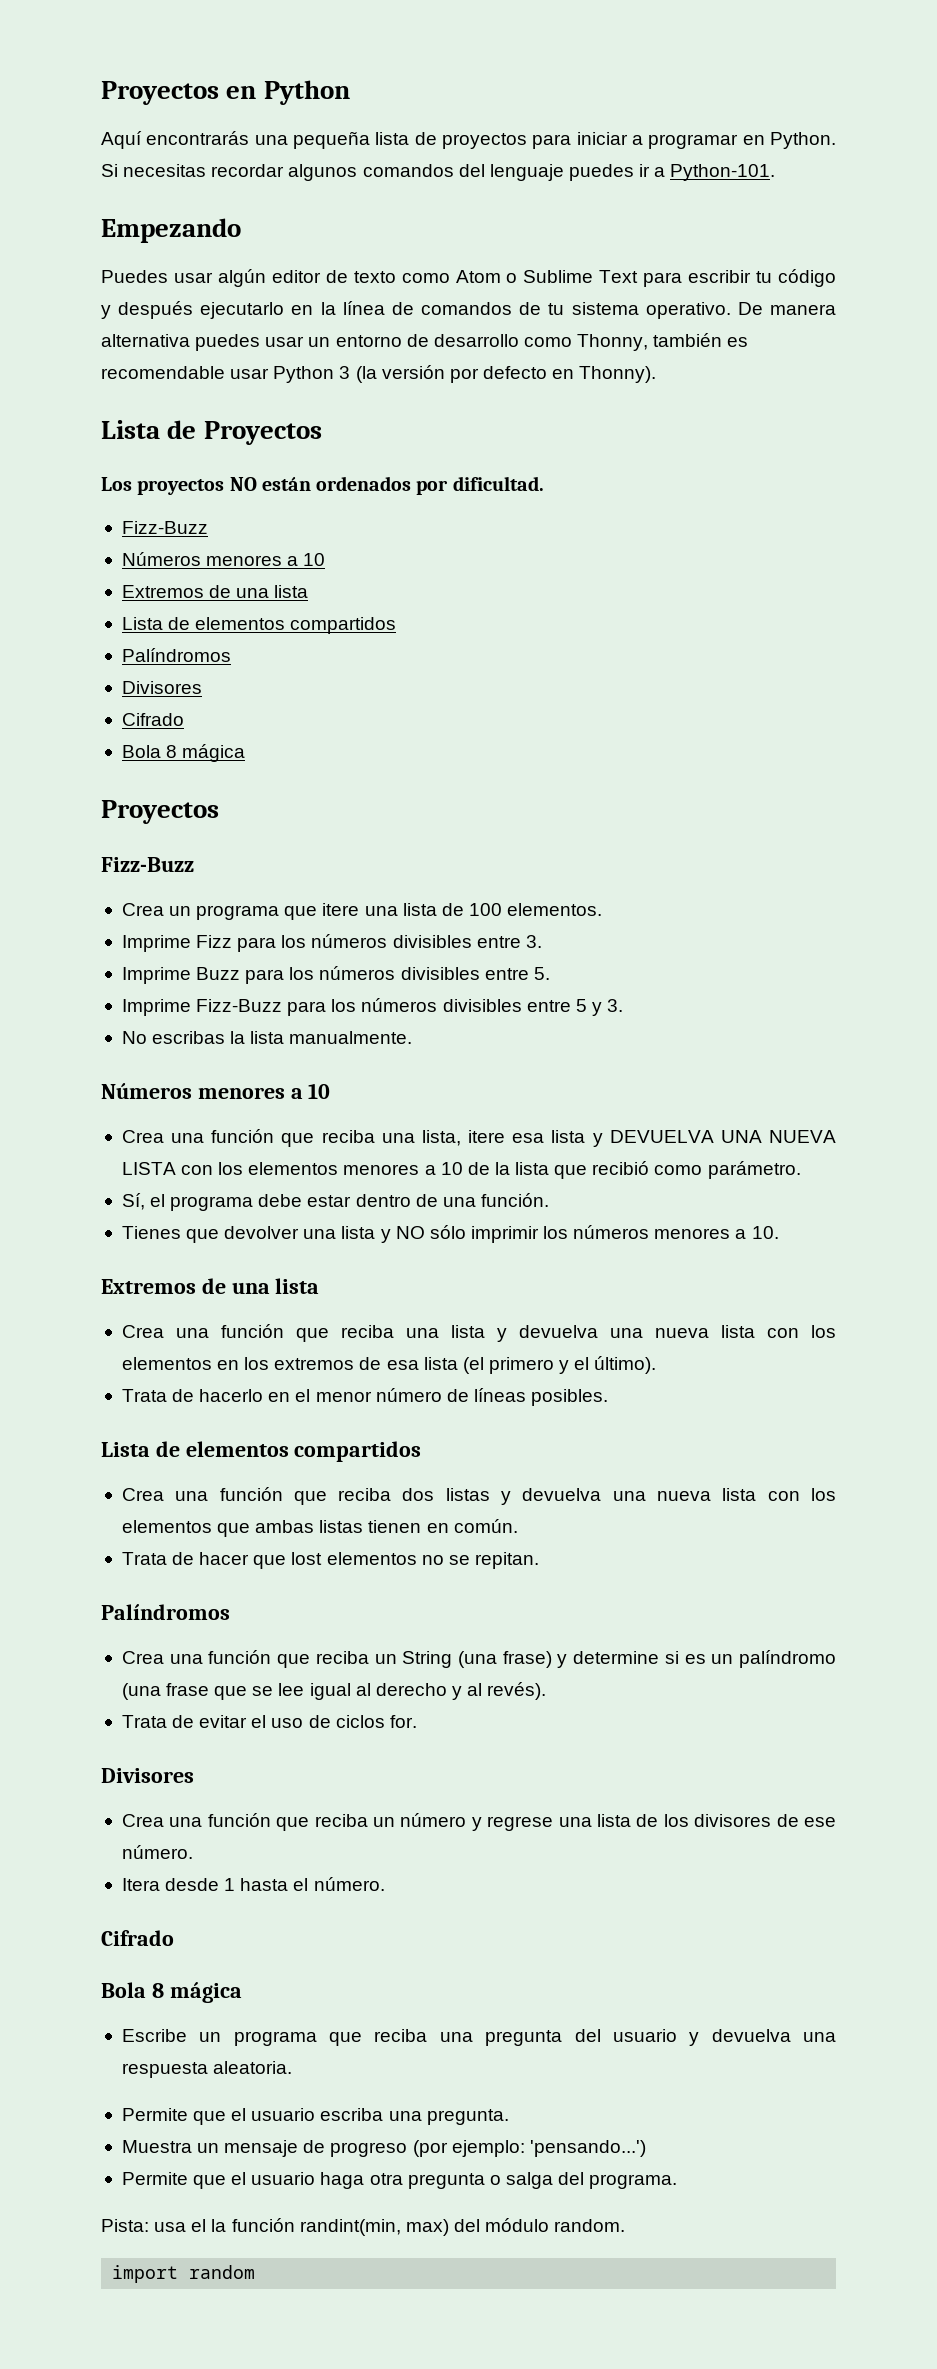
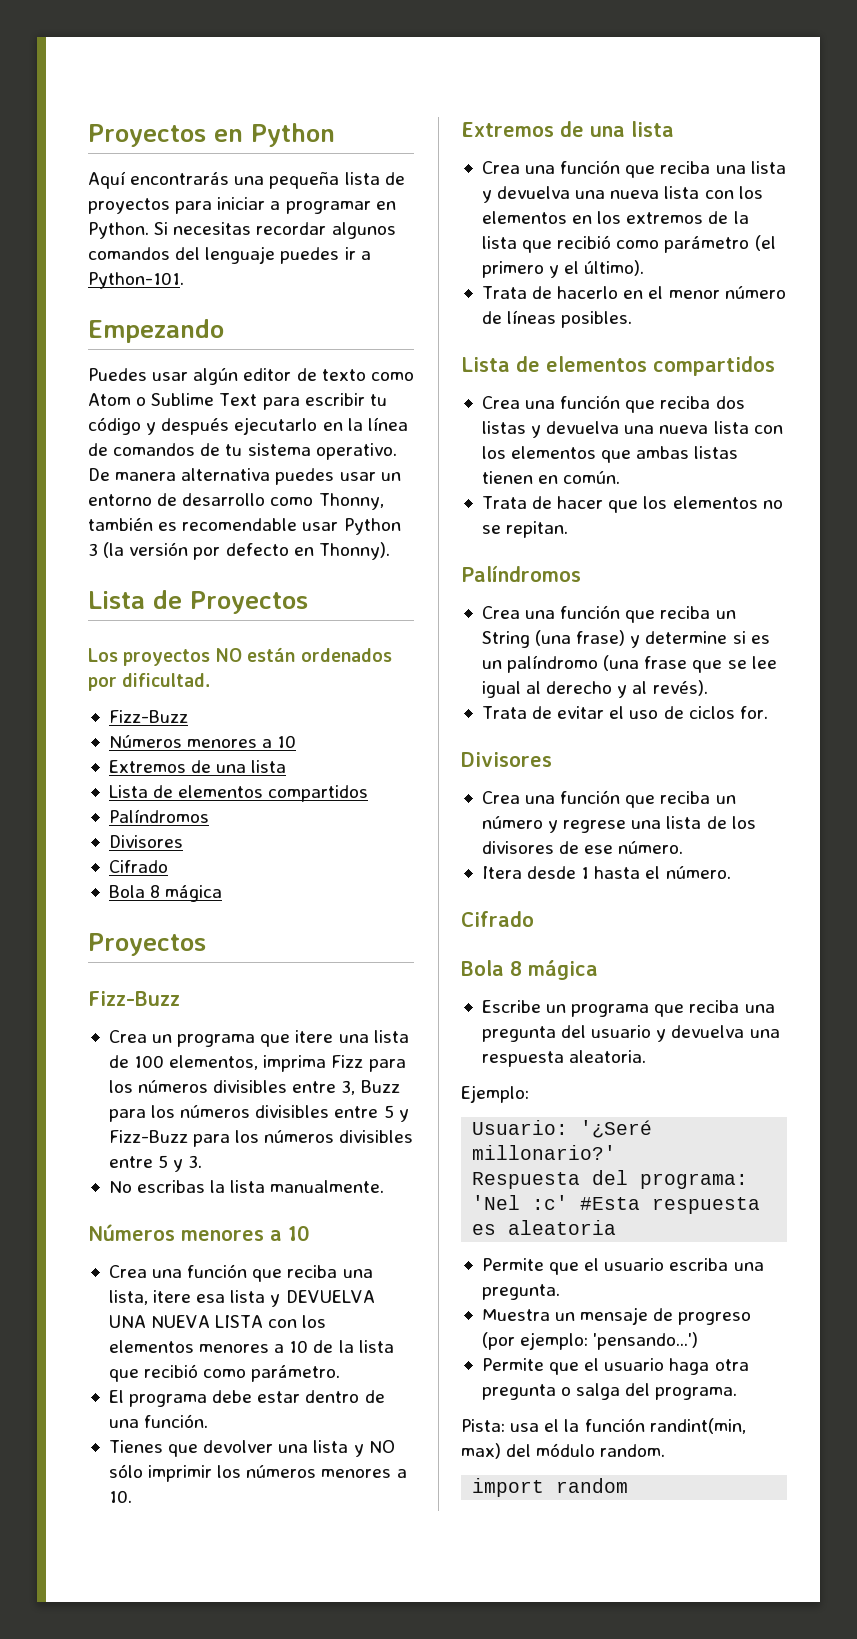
- Crea un programa que itere una lista de 100 elementos.
- Imprime Fizz para los números divisibles entre 3.
- Imprime Buzz para los números divisibles entre 5.
- Imprime Fizz-Buzz para los números divisibles entre 5 y 3.
+ Crea un programa que itere una lista de 100 elementos, imprima Fizz para los números divisibles entre 3, Buzz para los números divisibles entre 5 y Fizz-Buzz para los números divisibles entre 5 y 3.
- Sí, el programa debe estar dentro de una función.
+ El programa debe estar dentro de una función.
- Crea una función que reciba una lista y devuelva una nueva lista con los elementos en los extremos de esa lista (el primero y el último).
+ Crea una función que reciba una lista y devuelva una nueva lista con los elementos en los extremos de la lista que recibió como parámetro (el primero y el último).
- Trata de hacer que lost elementos no se repitan.
+ Trata de hacer que los elementos no se repitan.
+ Ejemplo:
+ Usuario: '¿Seré millonario?'
+ Respuesta del programa: 'Nel :c' #Esta respuesta es aleatoria

